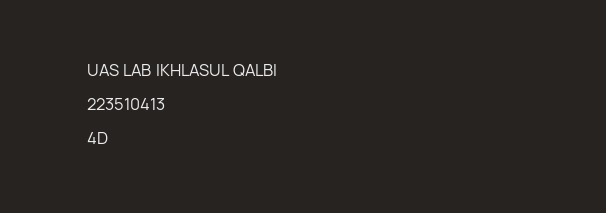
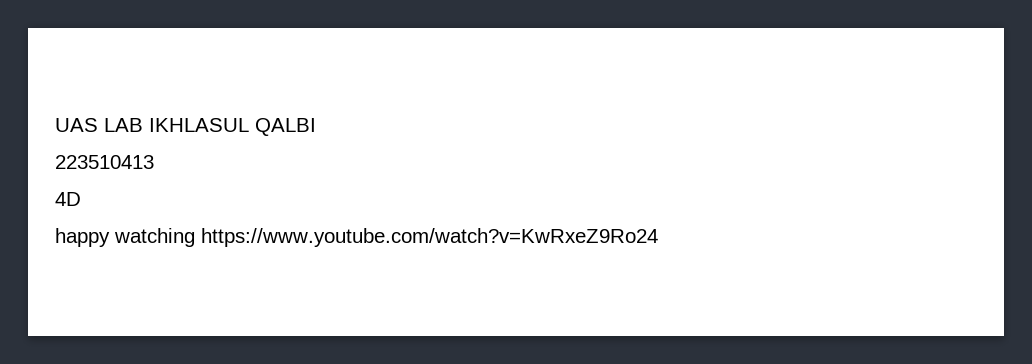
+ happy watching https://www.youtube.com/watch?v=KwRxeZ9Ro24

